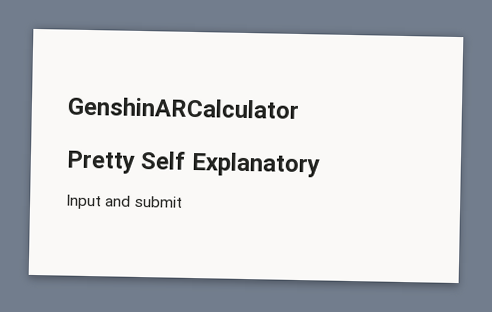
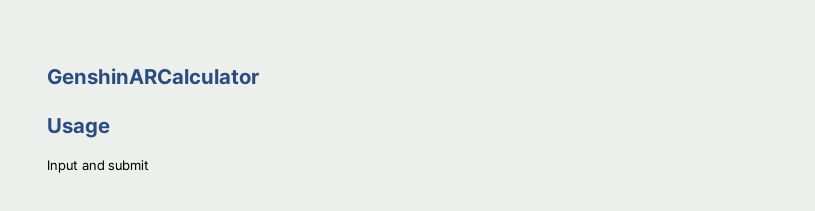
- Pretty Self Explanatory
+ Usage

